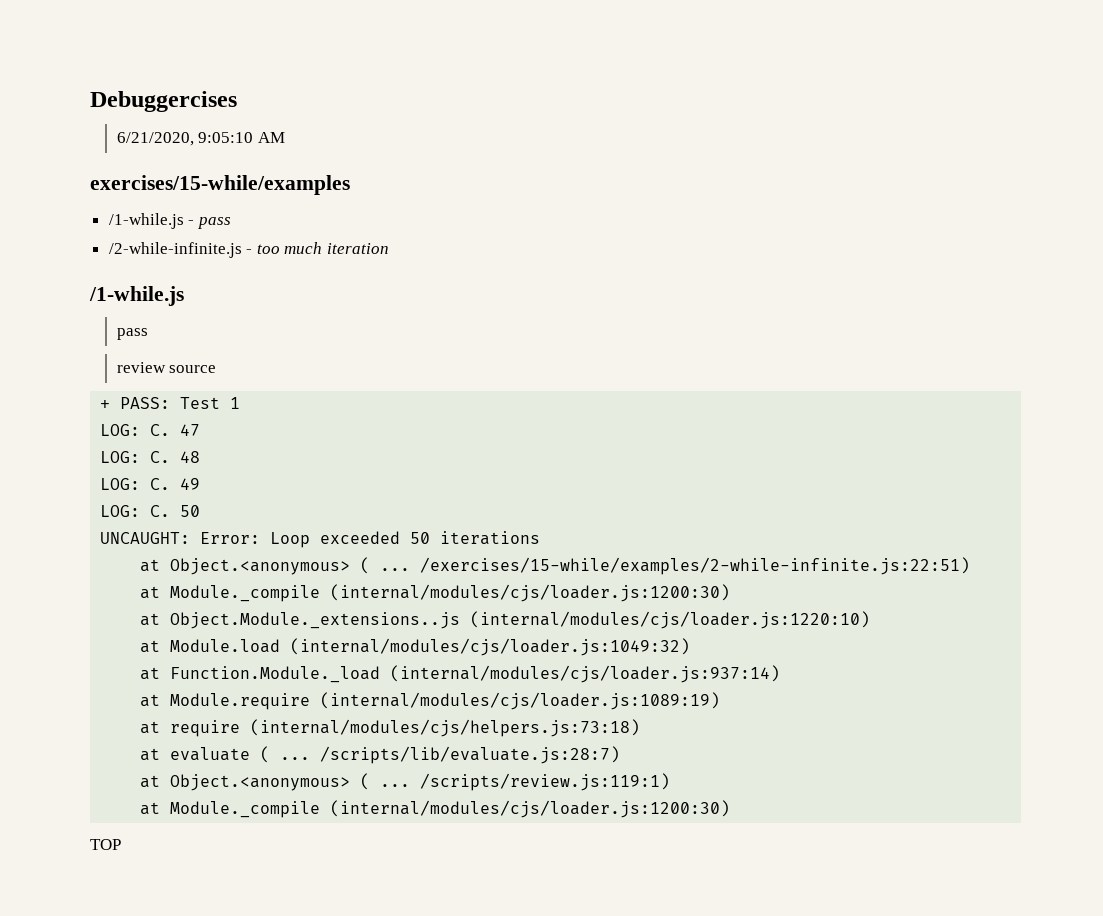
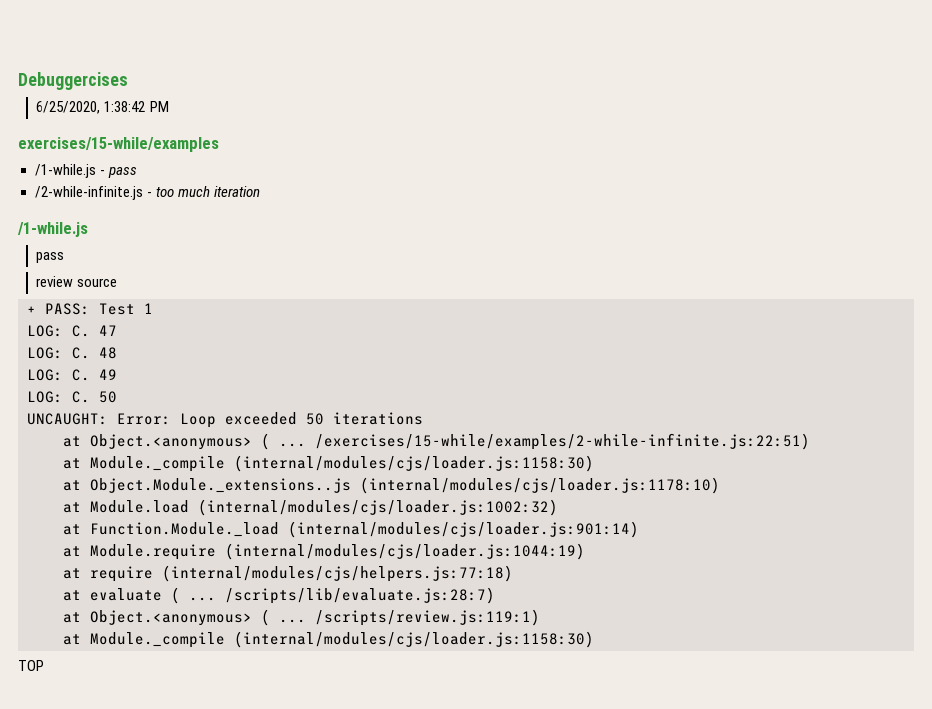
- 6/21/2020, 9:05:10 AM
+ 6/25/2020, 1:38:42 PM
  /exercises/15-while/examples/2-while-infinite.js:22:51)
- at Module._compile (internal/modules/cjs/loader.js:1200:30)
+ at Module._compile (internal/modules/cjs/loader.js:1158:30)
- at Object.Module._extensions..js (internal/modules/cjs/loader.js:1220:10)
+ at Object.Module._extensions..js (internal/modules/cjs/loader.js:1178:10)
- at Module.load (internal/modules/cjs/loader.js:1049:32)
+ at Module.load (internal/modules/cjs/loader.js:1002:32)
- at Function.Module._load (internal/modules/cjs/loader.js:937:14)
+ at Function.Module._load (internal/modules/cjs/loader.js:901:14)
- at Module.require (internal/modules/cjs/loader.js:1089:19)
+ at Module.require (internal/modules/cjs/loader.js:1044:19)
- at require (internal/modules/cjs/helpers.js:73:18)
+ at require (internal/modules/cjs/helpers.js:77:18)
  /scripts/review.js:119:1)
- at Module._compile (internal/modules/cjs/loader.js:1200:30)
+ at Module._compile (internal/modules/cjs/loader.js:1158:30)

